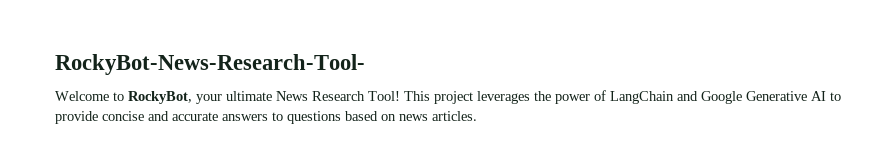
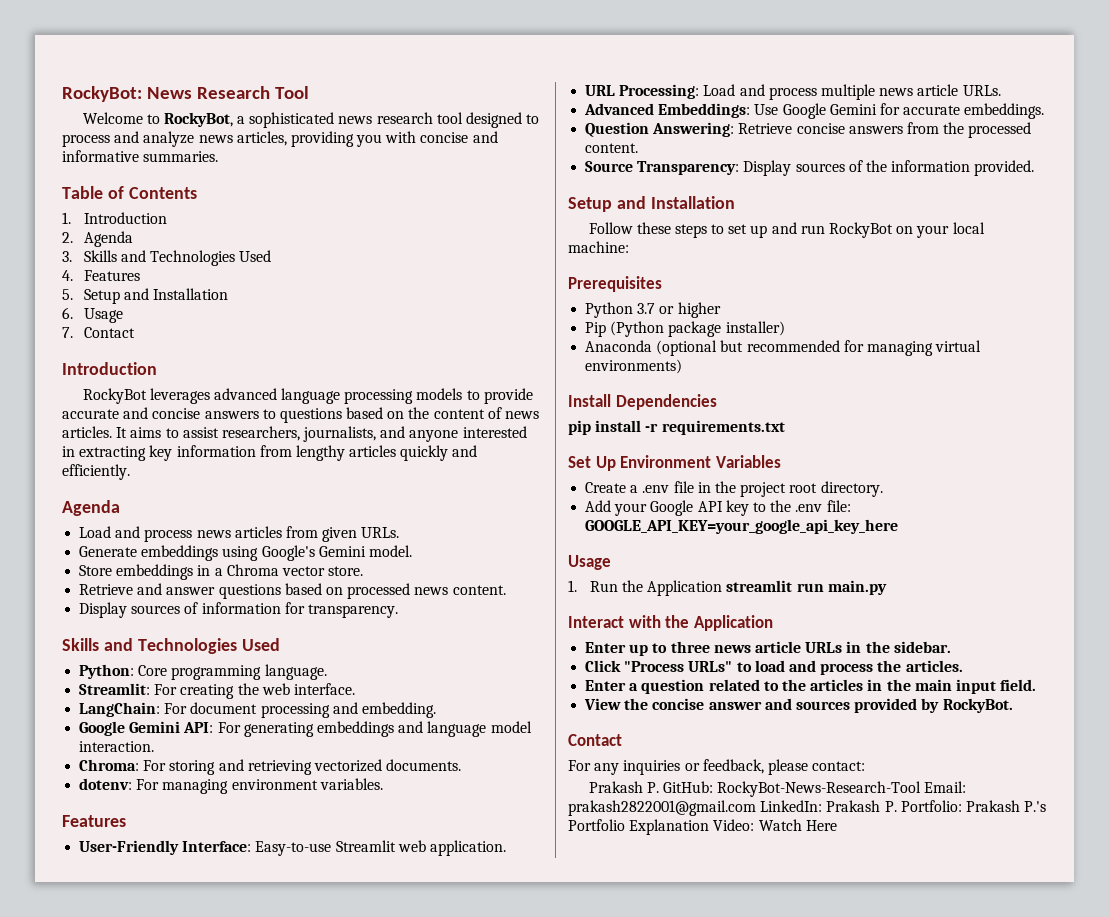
- RockyBot-News-Research-Tool-
+ RockyBot: News Research Tool
- Welcome to RockyBot, your ultimate News Research Tool! This project leverages the power of LangChain and Google Generative AI to provide concise and accurate answers to questions based on news articles.
+ Welcome to RockyBot, a sophisticated news research tool designed to process and analyze news articles, providing you with concise and informative summaries.
+ Table of Contents
+ 1. Introduction
+ 2. Agenda
+ 3. Skills and Technologies Used
+ 4. Features
+ 5. Setup and Installation
+ 6. Usage
+ 7. Contact
+ Introduction
+ RockyBot leverages advanced language processing models to provide accurate and concise answers to questions based on the content of news articles. It aims to assist researchers, journalists, and anyone interested in extracting key information from lengthy articles quickly and efficiently.
+ Agenda
+ Load and process news articles from given URLs.
+ Generate embeddings using Google's Gemini model.
+ Store embeddings in a Chroma vector store.
+ Retrieve and answer questions based on processed news content.
+ Display sources of information for transparency.
+ Skills and Technologies Used
+ Python: Core programming language.
+ Streamlit: For creating the web interface.
+ LangChain: For document processing and embedding.
+ Google Gemini API: For generating embeddings and language model interaction.
+ Chroma: For storing and retrieving vectorized documents.
+ dotenv: For managing environment variables.
+ Features
+ User-Friendly Interface: Easy-to-use Streamlit web application.
+ URL Processing: Load and process multiple news article URLs.
+ Advanced Embeddings: Use Google Gemini for accurate embeddings.
+ Question Answering: Retrieve concise answers from the processed content.
+ Source Transparency: Display sources of the information provided.
+ Setup and Installation
+ Follow these steps to set up and run RockyBot on your local machine:
+ Prerequisites
+ Python 3.7 or higher
+ Pip (Python package installer)
+ Anaconda (optional but recommended for managing virtual environments)
+ Install Dependencies
+ pip install -r requirements.txt
+ Set Up Environment Variables
+ Create a .env file in the project root directory.
+ Add your Google API key to the .env file: GOOGLE_API_KEY=your_google_api_key_here
+ Usage
+ 1. Run the Application streamlit run main.py
+ Interact with the Application
+ Enter up to three news article URLs in the sidebar.
+ Click "Process URLs" to load and process the articles.
+ Enter a question related to the articles in the main input field.
+ View the concise answer and sources provided by RockyBot.
+ Contact
+ For any inquiries or feedback, please contact:
+ Prakash P. GitHub: RockyBot-News-Research-Tool Email: prakash2822001@gmail.com LinkedIn: Prakash P. Portfolio: Prakash P.'s Portfolio Explanation Video: Watch Here

